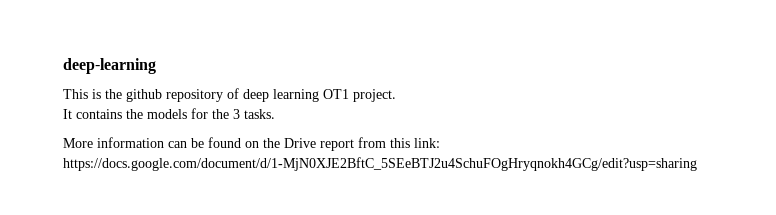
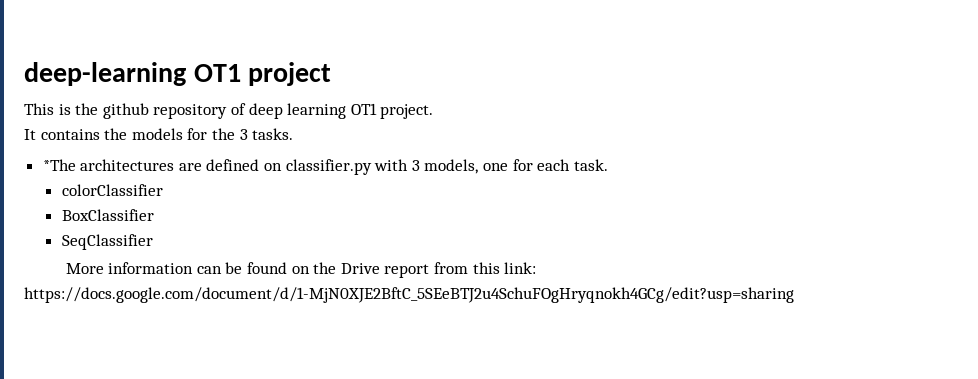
- deep-learning
+ deep-learning OT1 project
+ *The architectures are defined on classifier.py with 3 models, one for each task.
+ colorClassifier
+ BoxClassifier
+ SeqClassifier

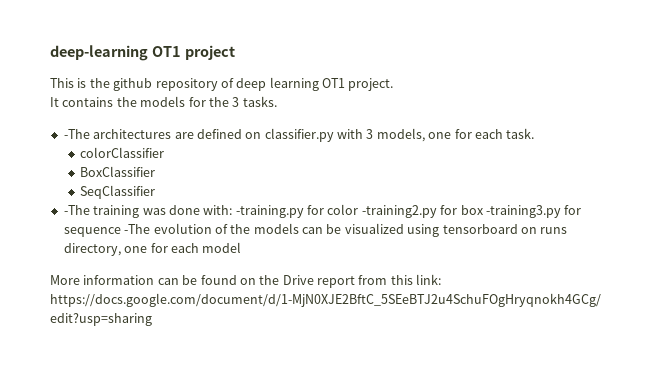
- *The architectures are defined on classifier.py with 3 models, one for each task.
+ -The architectures are defined on classifier.py with 3 models, one for each task.
+ -The training was done with: -training.py for color -training2.py for box -training3.py for sequence -The evolution of the models can be visualized using tensorboard on runs directory, one for each model

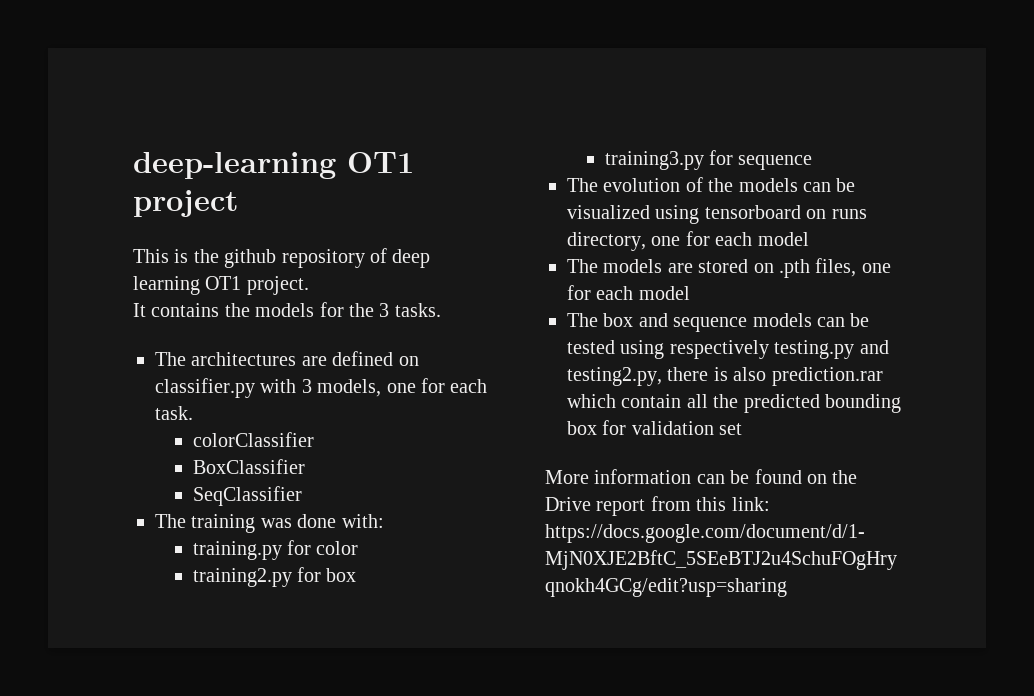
- -The architectures are defined on classifier.py with 3 models, one for each task.
+ The architectures are defined on classifier.py with 3 models, one for each task.
- -The training was done with: -training.py for color -training2.py for box -training3.py for sequence -The evolution of the models can be visualized using tensorboard on runs directory, one for each model
+ The training was done with:
+ training.py for color
+ training2.py for box
+ training3.py for sequence
+ The evolution of the models can be visualized using tensorboard on runs directory, one for each model
+ The models are stored on .pth files, one for each model
+ The box and sequence models can be tested using respectively testing.py and testing2.py, there is also prediction.rar which contain all the predicted bounding box for validation set

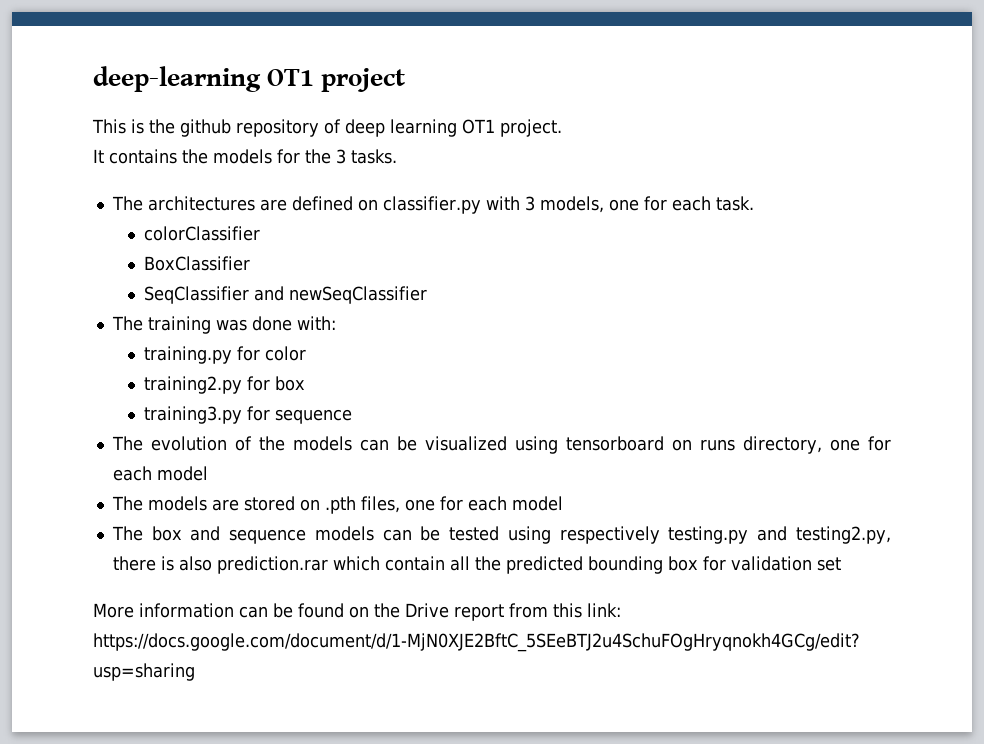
- SeqClassifier
+ SeqClassifier and newSeqClassifier

